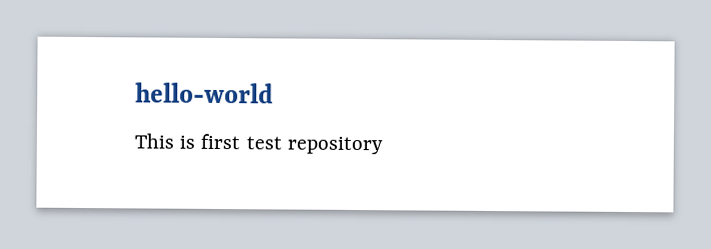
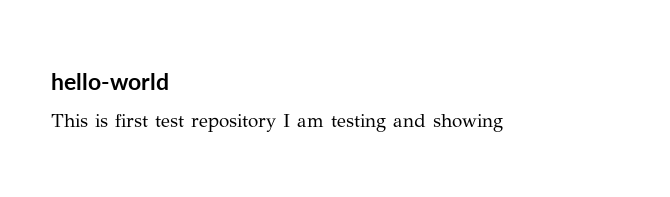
- This is first test repository
+ This is first test repository I am testing and showing

